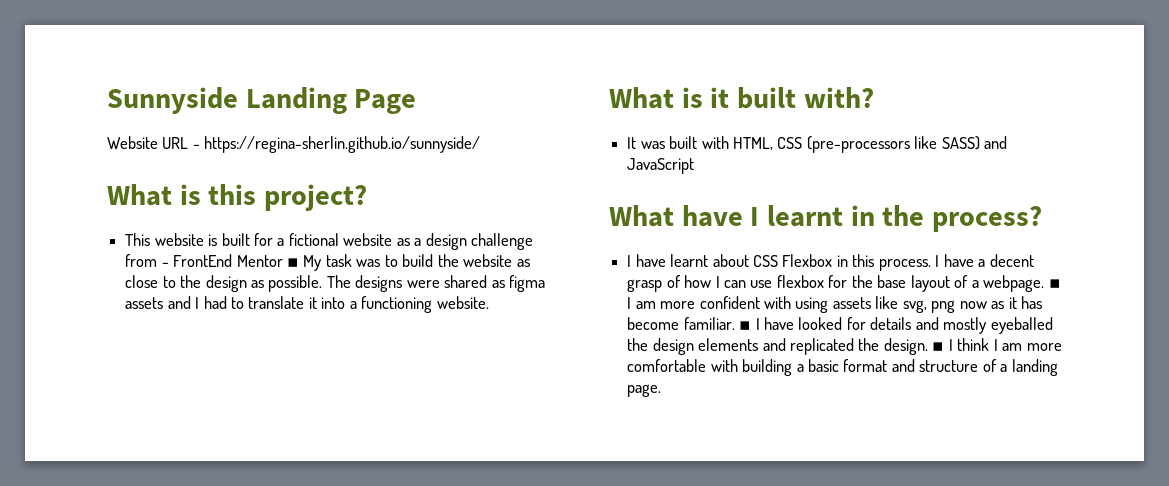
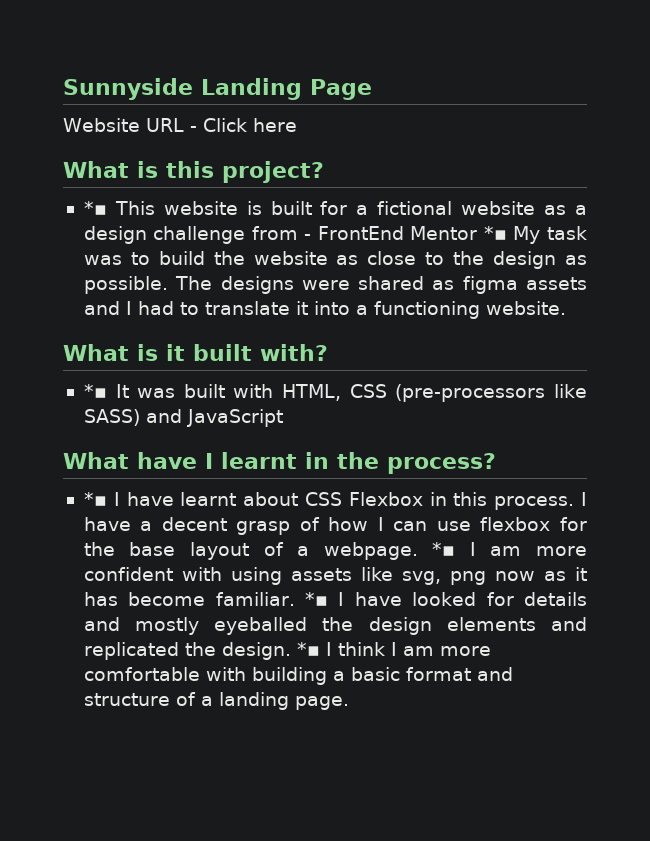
- Website URL - https://regina-sherlin.github.io/sunnyside/
+ Website URL - Click here
- This website is built for a fictional website as a design challenge from - FrontEnd Mentor ▪ My task was to build the website as close to the design as possible.
+ *▪ This website is built for a fictional website as a design challenge from - FrontEnd Mentor *▪ My task was to build the website as close to the design as possible.
- It was built with HTML, CSS (pre-processors like SASS) and JavaScript
+ *▪ It was built with HTML, CSS (pre-processors like SASS) and JavaScript
- I have learnt about CSS Flexbox in this process.
+ *▪ I have learnt about CSS Flexbox in this process.
- ▪ I am more confident with using assets like svg, png now as it has become familiar.
+ *▪ I am more confident with using assets like svg, png now as it has become familiar.
- ▪ I have looked for details and mostly eyeballed the design elements and replicated the design.
+ *▪ I have looked for details and mostly eyeballed the design elements and replicated the design.
- ▪ I think I am more comfortable with building a basic format and structure of a landing page.
+ *▪ I think I am more comfortable with building a basic format and structure of a landing page.

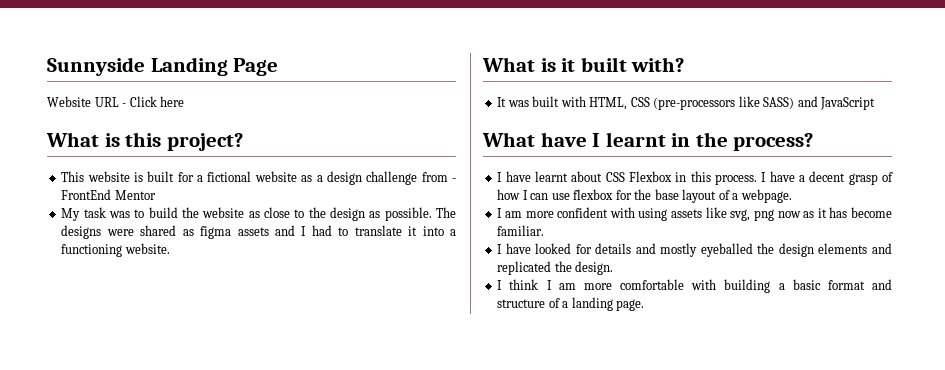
- *▪ This website is built for a fictional website as a design challenge from - FrontEnd Mentor *▪ My task was to build the website as close to the design as possible.
+ This website is built for a fictional website as a design challenge from - FrontEnd Mentor
+ My task was to build the website as close to the design as possible.
- *▪ It was built with HTML, CSS (pre-processors like SASS) and JavaScript
+ It was built with HTML, CSS (pre-processors like SASS) and JavaScript
- *▪ I have learnt about CSS Flexbox in this process.
+ I have learnt about CSS Flexbox in this process.
- I have a decent grasp of how I can use flexbox for the base layout of a webpage. *▪ I am more confident with using assets like svg, png now as it has become familiar. *▪ I have looked for details and mostly eyeballed the design elements and replicated the design. *▪ I think I am more comfortable with building a basic format and structure of a landing page.
+ I have a decent grasp of how I can use flexbox for the base layout of a webpage.
+ I am more confident with using assets like svg, png now as it has become familiar.
+ I have looked for details and mostly eyeballed the design elements and replicated the design.
+ I think I am more comfortable with building a basic format and structure of a landing page.

